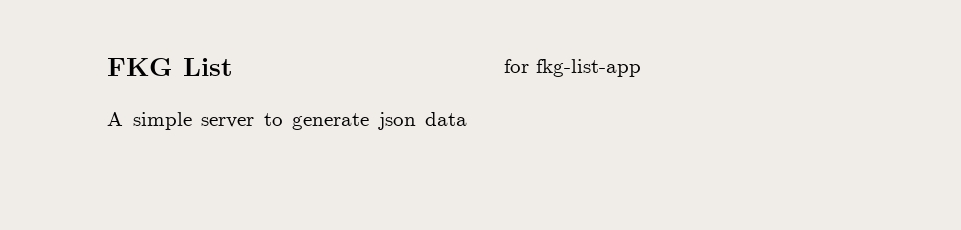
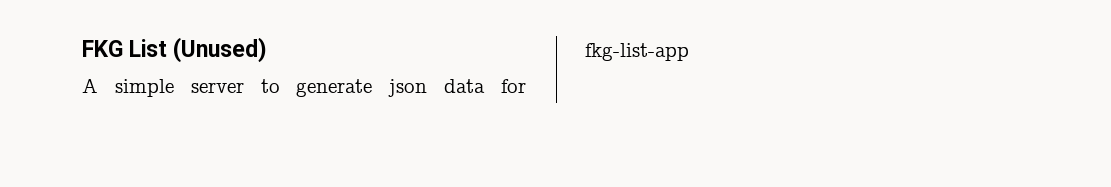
- FKG List
+ FKG List (Unused)

